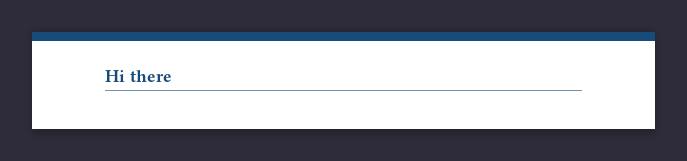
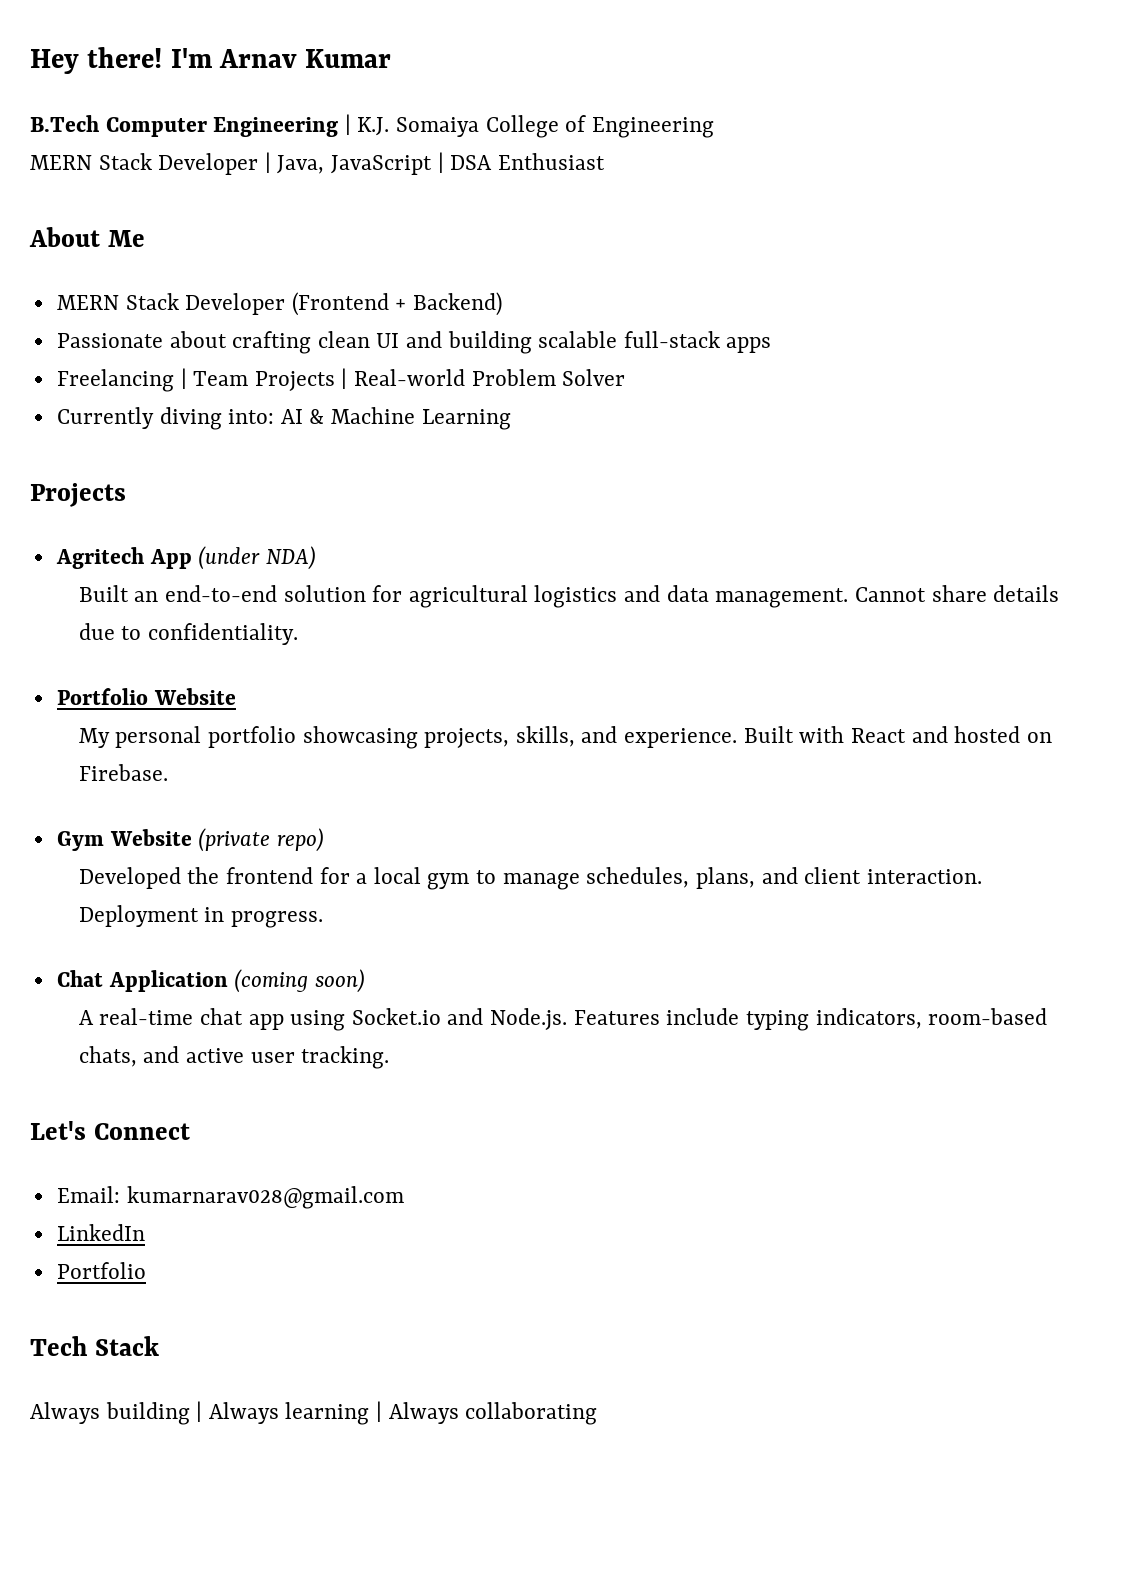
- Hi there
+ Hey there! I'm Arnav Kumar
+ B.Tech Computer Engineering | K.J. Somaiya College of Engineering
+ MERN Stack Developer | Java, JavaScript | DSA Enthusiast
+ About Me
+ MERN Stack Developer (Frontend + Backend)
+ Passionate about crafting clean UI and building scalable full-stack apps
+ Freelancing | Team Projects | Real-world Problem Solver
+ Currently diving into: AI & Machine Learning
+ Projects
+ Agritech App (under NDA)
+ Built an end-to-end solution for agricultural logistics and data management. Cannot share details due to confidentiality.
+ Portfolio Website
+ My personal portfolio showcasing projects, skills, and experience. Built with React and hosted on Firebase.
+ Gym Website (private repo)
+ Developed the frontend for a local gym to manage schedules, plans, and client interaction. Deployment in progress.
+ Chat Application (coming soon)
+ A real-time chat app using Socket.io and Node.js. Features include typing indicators, room-based chats, and active user tracking.
+ Let's Connect
+ Email: kumarnarav028@gmail.com
+ LinkedIn
+ Portfolio
+ Tech Stack
+ Always building | Always learning | Always collaborating

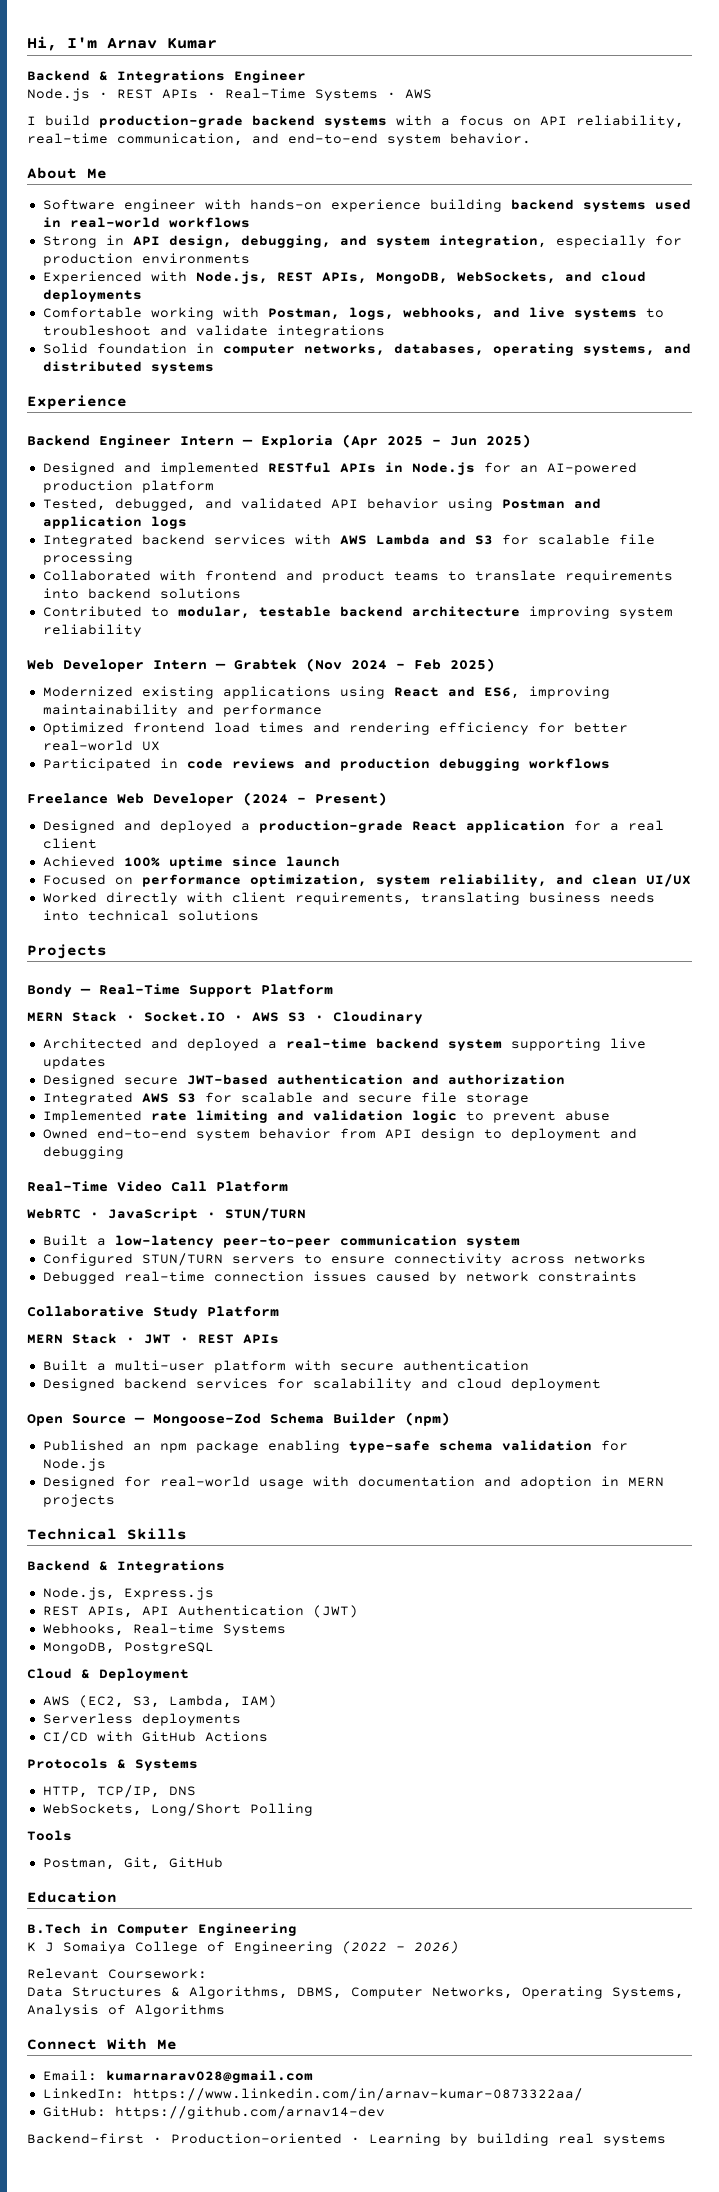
- Hey there! I'm Arnav Kumar
+ Hi, I'm Arnav Kumar
+ Backend & Integrations Engineer
+ Node.js · REST APIs · Real-Time Systems · AWS
+ I build production-grade backend systems with a focus on API reliability, real-time communication, and end-to-end system behavior.
+ About Me
+ Software engineer with hands-on experience building backend systems used in real-world workflows
+ Strong in API design, debugging, and system integration, especially for production environments
+ Experienced with Node.js, REST APIs, MongoDB, WebSockets, and cloud deployments
+ Comfortable working with Postman, logs, webhooks, and live systems to troubleshoot and validate integrations
+ Solid foundation in computer networks, databases, operating systems, and distributed systems
+ Experience
+ Backend Engineer Intern — Exploria (Apr 2025 – Jun 2025)
+ Designed and implemented RESTful APIs in Node.js for an AI-powered production platform
+ Tested, debugged, and validated API behavior using Postman and application logs
+ Integrated backend services with AWS Lambda and S3 for scalable file processing
+ Collaborated with frontend and product teams to translate requirements into backend solutions
+ Contributed to modular, testable backend architecture improving system reliability
+ Web Developer Intern — Grabtek (Nov 2024 – Feb 2025)
+ Modernized existing applications using React and ES6, improving maintainability and performance
+ Optimized frontend load times and rendering efficiency for better real-world UX
+ Participated in code reviews and production debugging workflows
+ Freelance Web Developer (2024 – Present)
+ Designed and deployed a production-grade React application for a real client
+ Achieved 100% uptime since launch
+ Focused on performance optimization, system reliability, and clean UI/UX
+ Worked directly with client requirements, translating business needs into technical solutions
+ Projects
+ Bondy — Real-Time Support Platform
+ MERN Stack · Socket.IO · AWS S3 · Cloudinary
+ Architected and deployed a real-time backend system supporting live updates
+ Designed secure JWT-based authentication and authorization
+ Integrated AWS S3 for scalable and secure file storage
+ Implemented rate limiting and validation logic to prevent abuse
+ Owned end-to-end system behavior from API design to deployment and debugging
+ Real-Time Video Call Platform
+ WebRTC · JavaScript · STUN/TURN
+ Built a low-latency peer-to-peer communication system
+ Configured STUN/TURN servers to ensure connectivity across networks
+ Debugged real-time connection issues caused by network constraints
+ Collaborative Study Platform
+ MERN Stack · JWT · REST APIs
+ Built a multi-user platform with secure authentication
+ Designed backend services for scalability and cloud deployment
+ Open Source — Mongoose–Zod Schema Builder (npm)
+ Published an npm package enabling type-safe schema validation for Node.js
+ Designed for real-world usage with documentation and adoption in MERN projects
+ Technical Skills
+ Backend & Integrations
+ Node.js, Express.js
+ REST APIs, API Authentication (JWT)
+ Webhooks, Real-time Systems
+ MongoDB, PostgreSQL
+ Cloud & Deployment
+ AWS (EC2, S3, Lambda, IAM)
+ Serverless deployments
+ CI/CD with GitHub Actions
+ Protocols & Systems
+ HTTP, TCP/IP, DNS
+ WebSockets, Long/Short Polling
+ Tools
+ Postman, Git, GitHub
+ Education
- B.Tech Computer Engineering | K.J. Somaiya College of Engineering
- MERN Stack Developer | Java, JavaScript | DSA Enthusiast
- About Me
- MERN Stack Developer (Frontend + Backend)
- Passionate about crafting clean UI and building scalable full-stack apps
- Freelancing | Team Projects | Real-world Problem Solver
- Currently diving into: AI & Machine Learning
- Projects
- Agritech App (under NDA)
- Built an end-to-end solution for agricultural logistics and data management. Cannot share details due to confidentiality.
- Portfolio Website
- My personal portfolio showcasing projects, skills, and experience. Built with React and hosted on Firebase.
- Gym Website (private repo)
- Developed the frontend for a local gym to manage schedules, plans, and client interaction. Deployment in progress.
- Chat Application (coming soon)
- A real-time chat app using Socket.io and Node.js. Features include typing indicators, room-based chats, and active user tracking.
- Let's Connect
+ B.Tech in Computer Engineering
+ K J Somaiya College of Engineering (2022 – 2026)
+ Relevant Coursework:
+ Data Structures & Algorithms, DBMS, Computer Networks, Operating Systems, Analysis of Algorithms
+ Connect With Me
  Email: kumarnarav028@gmail.com
- LinkedIn
- Portfolio
- Tech Stack
- Always building | Always learning | Always collaborating
+ LinkedIn: https://www.linkedin.com/in/arnav-kumar-0873322aa/
+ GitHub: https://github.com/arnav14-dev
+ Backend-first · Production-oriented · Learning by building real systems

